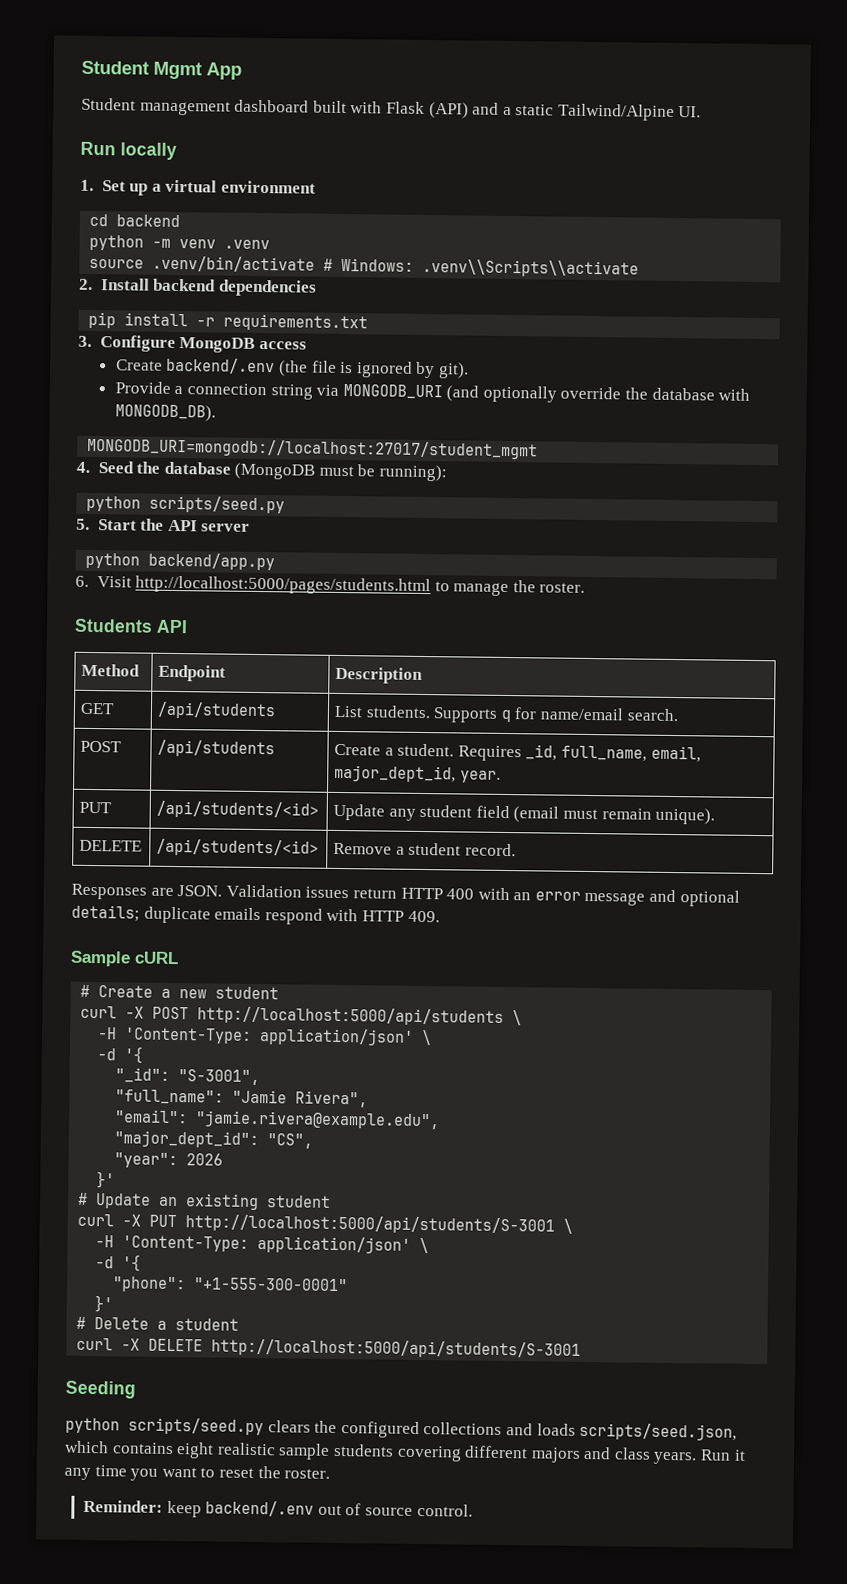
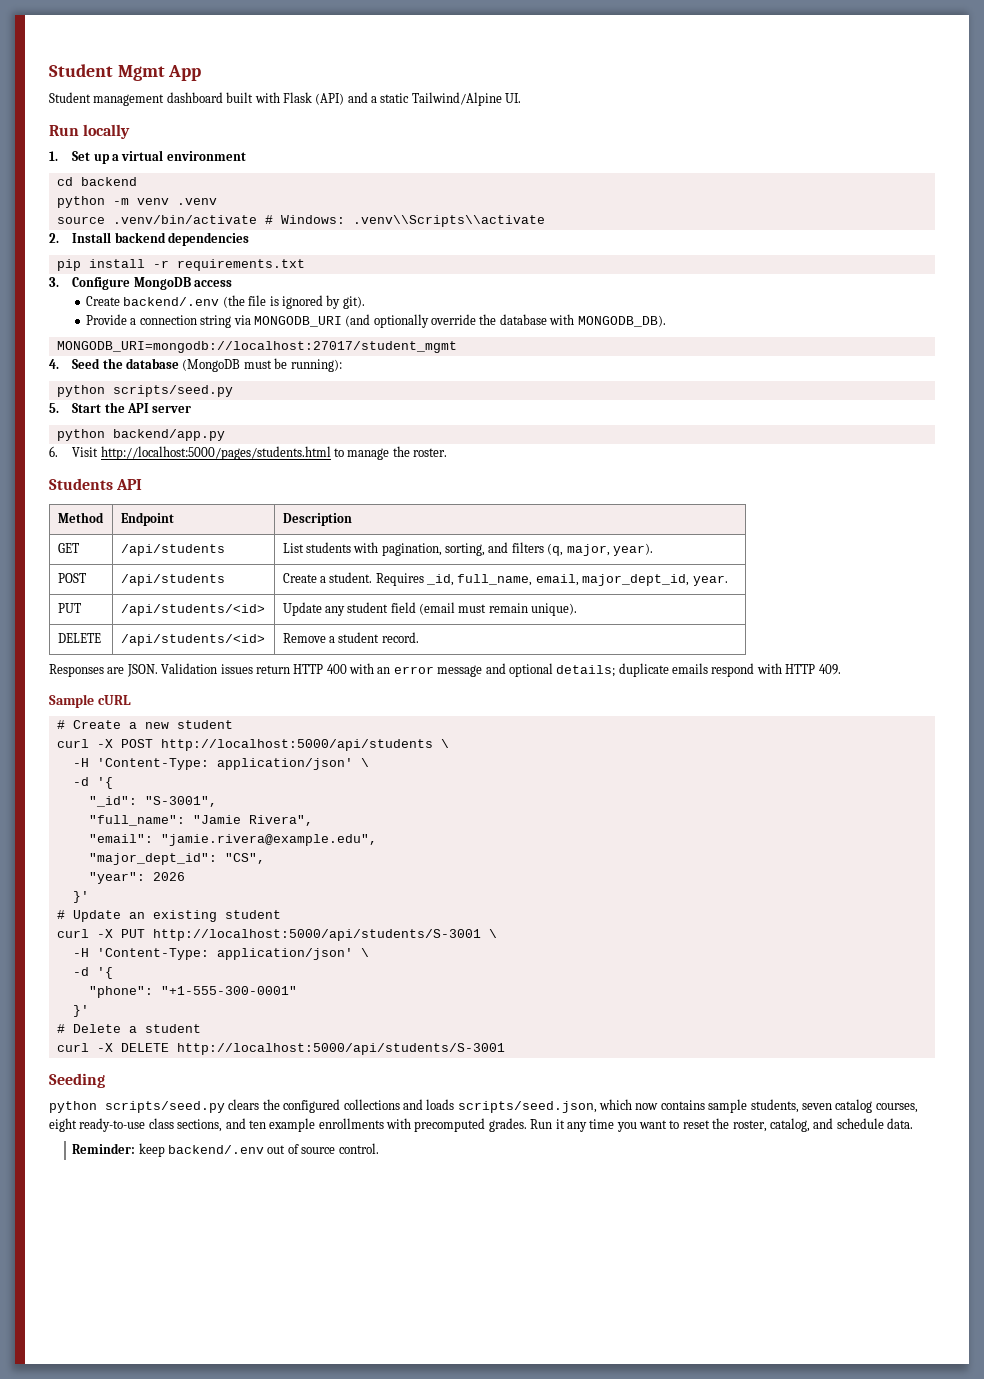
- GET | /api/students | List students. Supports q for name/email search.
+ GET | /api/students | List students with pagination, sorting, and filters (q, major, year).
- python scripts/seed.py clears the configured collections and loads scripts/seed.json, which contains eight realistic sample students covering different majors and class years.
+ python scripts/seed.py clears the configured collections and loads scripts/seed.json, which now contains sample students, seven catalog courses, eight ready-to-use class sections, and ten example enrollments with precomputed grades.
- Run it any time you want to reset the roster.
+ Run it any time you want to reset the roster, catalog, and schedule data.

